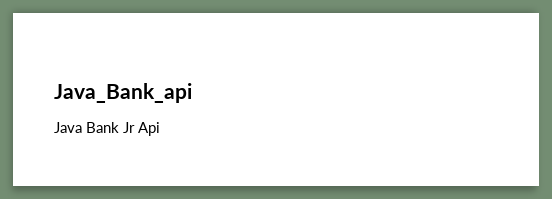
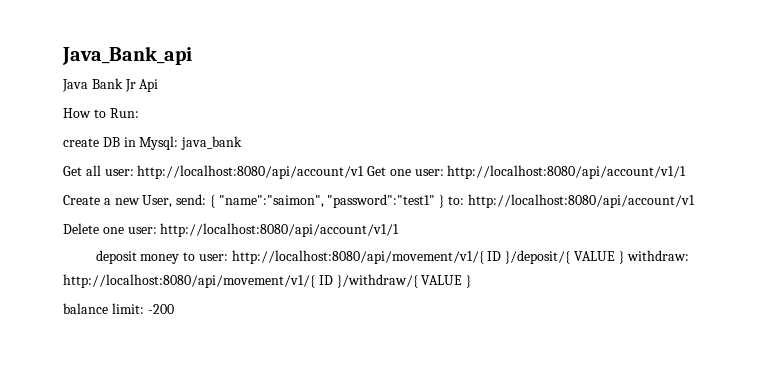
+ How to Run:
+ create DB in Mysql: java_bank
+ Get all user: http://localhost:8080/api/account/v1 Get one user: http://localhost:8080/api/account/v1/1
+ Create a new User, send: { "name":"saimon", "password":"test1" } to: http://localhost:8080/api/account/v1
+ Delete one user: http://localhost:8080/api/account/v1/1
+ deposit money to user: http://localhost:8080/api/movement/v1/{ ID }/deposit/{ VALUE } withdraw: http://localhost:8080/api/movement/v1/{ ID }/withdraw/{ VALUE }
+ balance limit: -200

